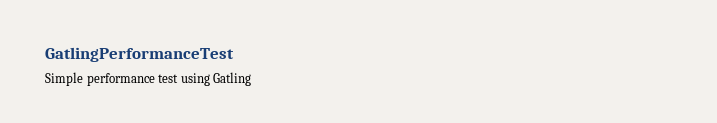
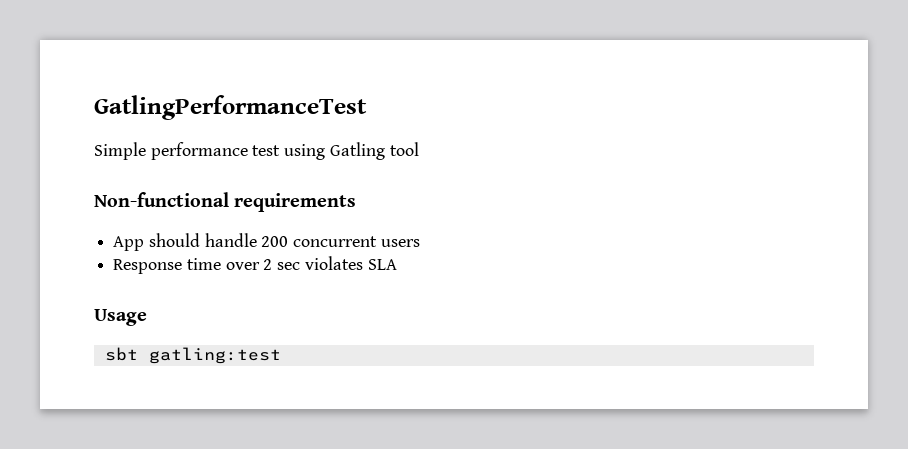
- Simple performance test using Gatling
+ Simple performance test using Gatling tool
+ Non-functional requirements
+ App should handle 200 concurrent users
+ Response time over 2 sec violates SLA
+ Usage
+ sbt gatling:test

